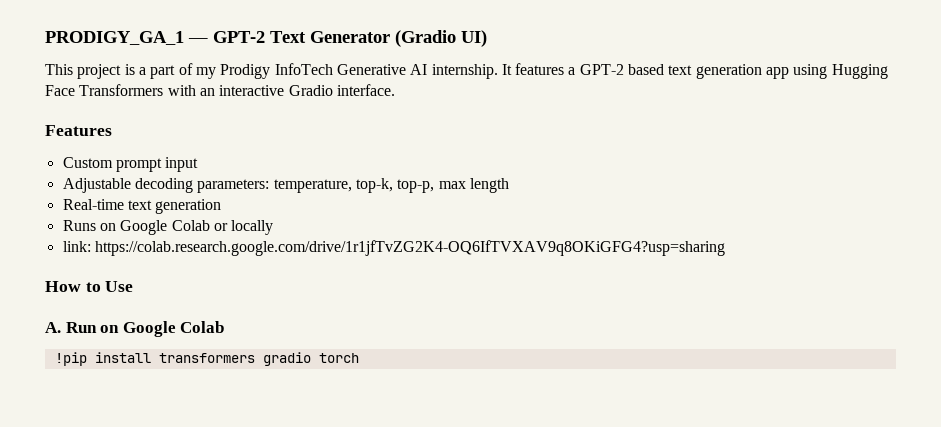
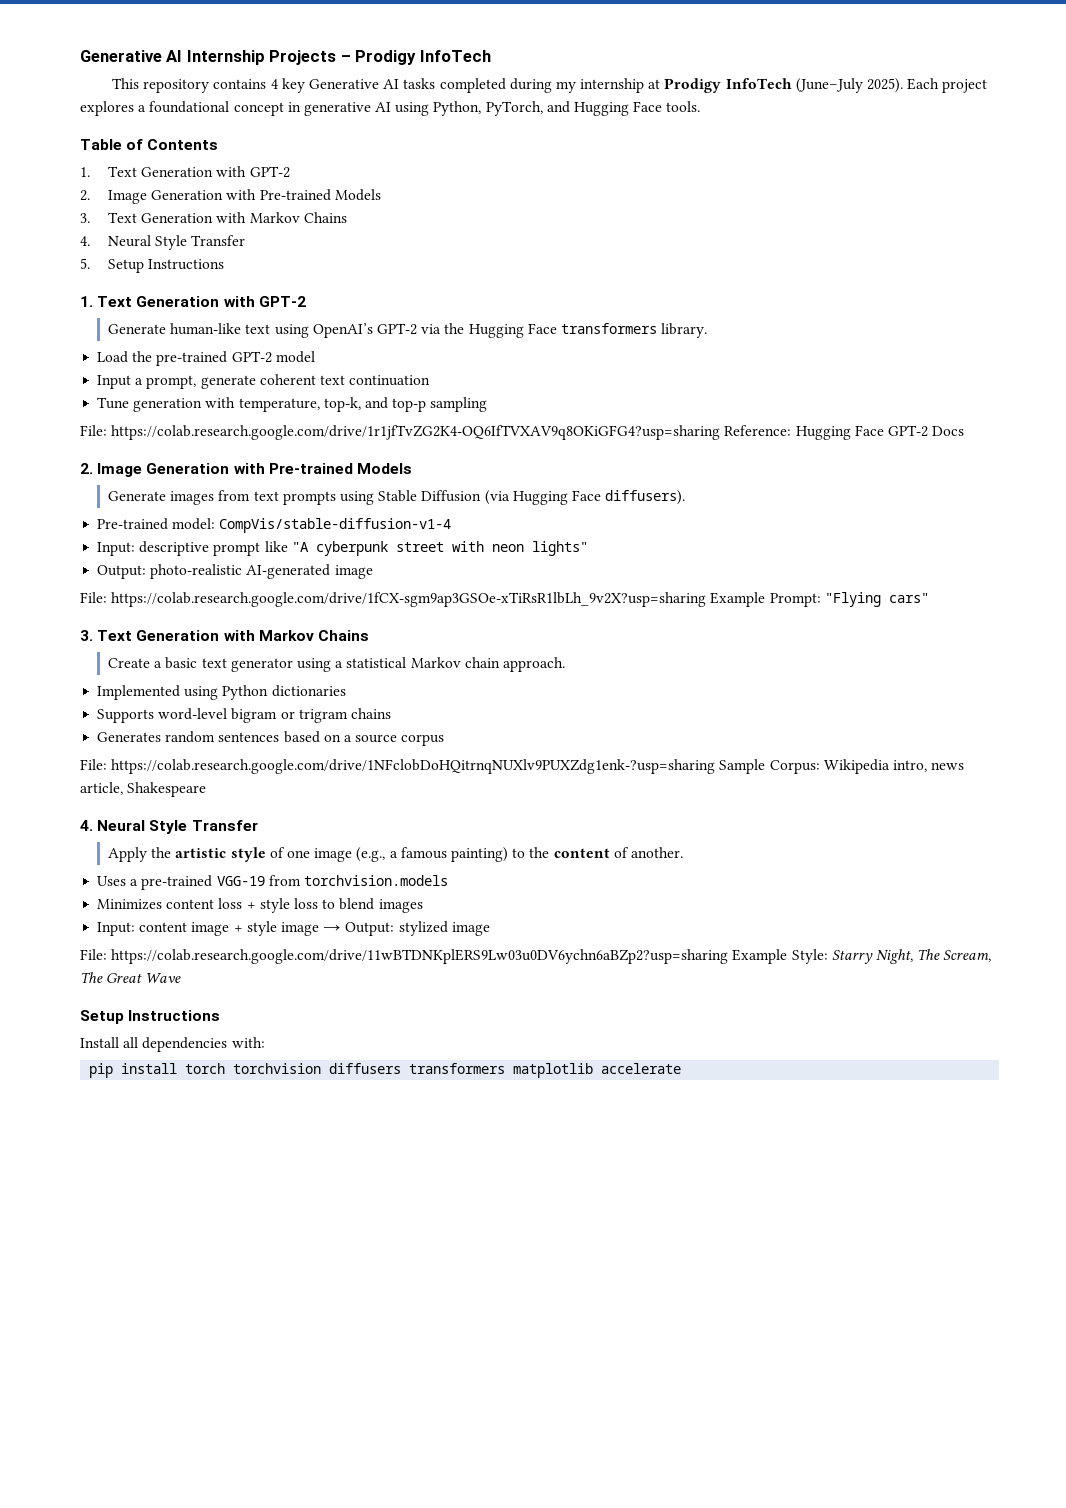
- PRODIGY_GA_1 — GPT‑2 Text Generator (Gradio UI)
- This project is a part of my Prodigy InfoTech Generative AI internship. It features a GPT-2 based text generation app using Hugging Face Transformers with an interactive Gradio interface.
- Features
- Custom prompt input
- Adjustable decoding parameters: temperature, top-k, top-p, max length
- Real-time text generation
- Runs on Google Colab or locally
- link: https://colab.research.google.com/drive/1r1jfTvZG2K4-OQ6IfTVXAV9q8OKiGFG4?usp=sharing
- How to Use
- A. Run on Google Colab
- !pip install transformers gradio torch
+ Generative AI Internship Projects – Prodigy InfoTech
+ This repository contains 4 key Generative AI tasks completed during my internship at Prodigy InfoTech (June–July 2025). Each project explores a foundational concept in generative AI using Python, PyTorch, and Hugging Face tools.
+ Table of Contents
+ 1. Text Generation with GPT-2
+ 2. Image Generation with Pre-trained Models
+ 3. Text Generation with Markov Chains
+ 4. Neural Style Transfer
+ 5. Setup Instructions
+ 1. Text Generation with GPT-2
+ Generate human-like text using OpenAI’s GPT-2 via the Hugging Face transformers library.
+ Load the pre-trained GPT-2 model
+ Input a prompt, generate coherent text continuation
+ Tune generation with temperature, top-k, and top-p sampling
+ File: https://colab.research.google.com/drive/1r1jfTvZG2K4-OQ6IfTVXAV9q8OKiGFG4?usp=sharing Reference: Hugging Face GPT-2 Docs
+ 2. Image Generation with Pre-trained Models
+ Generate images from text prompts using Stable Diffusion (via Hugging Face diffusers).
+ Pre-trained model: CompVis/stable-diffusion-v1-4
+ Input: descriptive prompt like "A cyberpunk street with neon lights"
+ Output: photo-realistic AI-generated image
+ File: https://colab.research.google.com/drive/1fCX-sgm9ap3GSOe-xTiRsR1lbLh_9v2X?usp=sharing Example Prompt: "Flying cars"
+ 3. Text Generation with Markov Chains
+ Create a basic text generator using a statistical Markov chain approach.
+ Implemented using Python dictionaries
+ Supports word-level bigram or trigram chains
+ Generates random sentences based on a source corpus
+ File: https://colab.research.google.com/drive/1NFclobDoHQitrnqNUXlv9PUXZdg1enk-?usp=sharing Sample Corpus: Wikipedia intro, news article, Shakespeare
+ 4. Neural Style Transfer
+ Apply the artistic style of one image (e.g., a famous painting) to the content of another.
+ Uses a pre-trained VGG-19 from torchvision.models
+ Minimizes content loss + style loss to blend images
+ Input: content image + style image → Output: stylized image
+ File: https://colab.research.google.com/drive/11wBTDNKplERS9Lw03u0DV6ychn6aBZp2?usp=sharing Example Style: Starry Night, The Scream, The Great Wave
+ Setup Instructions
+ Install all dependencies with:
+ pip install torch torchvision diffusers transformers matplotlib accelerate

